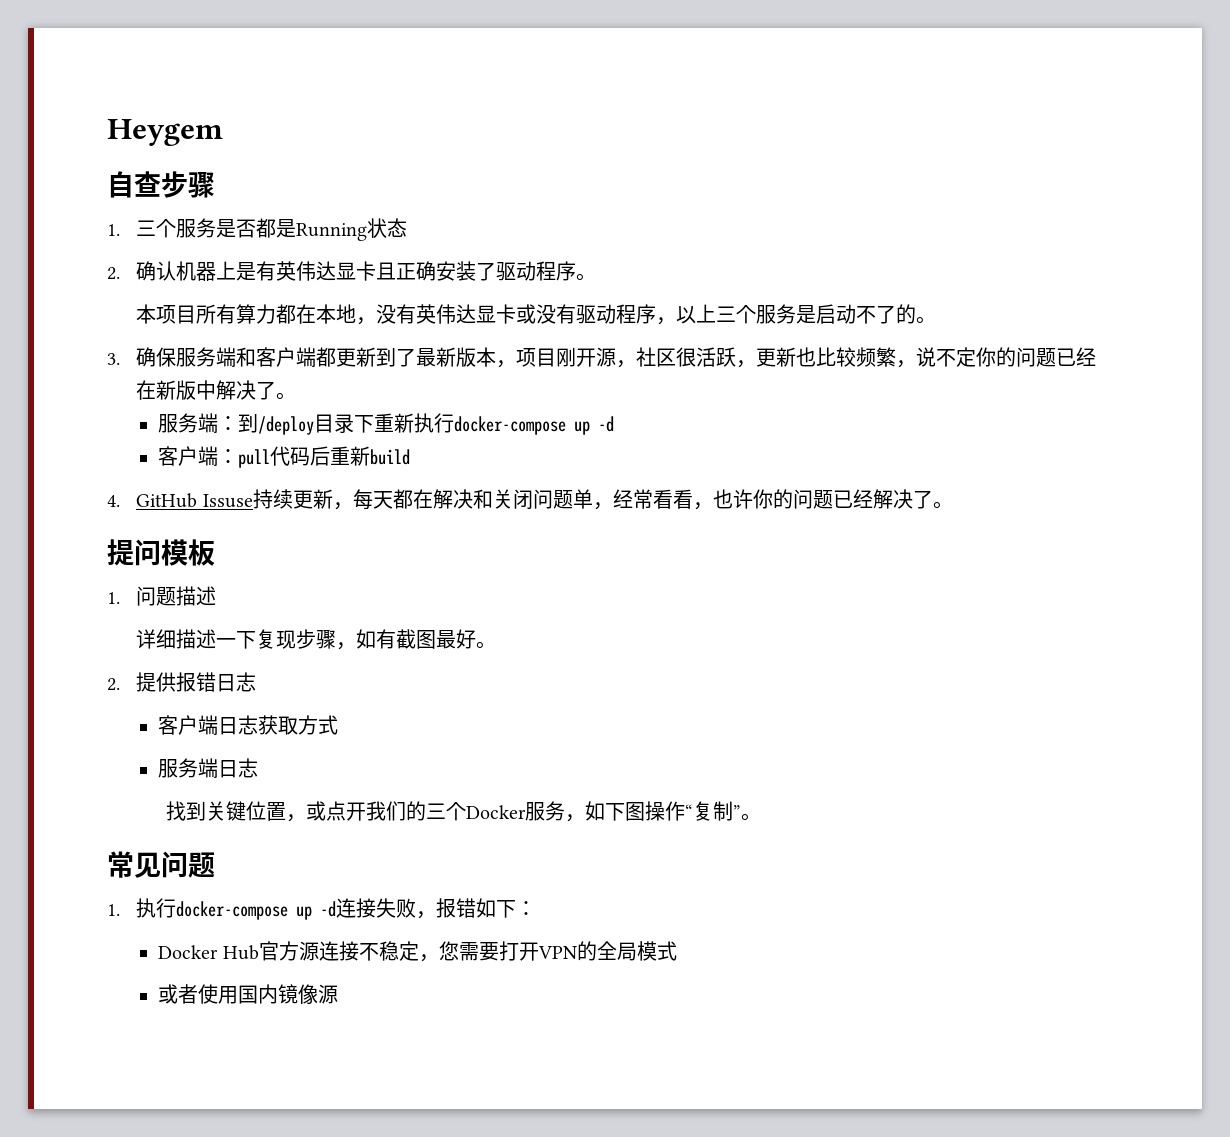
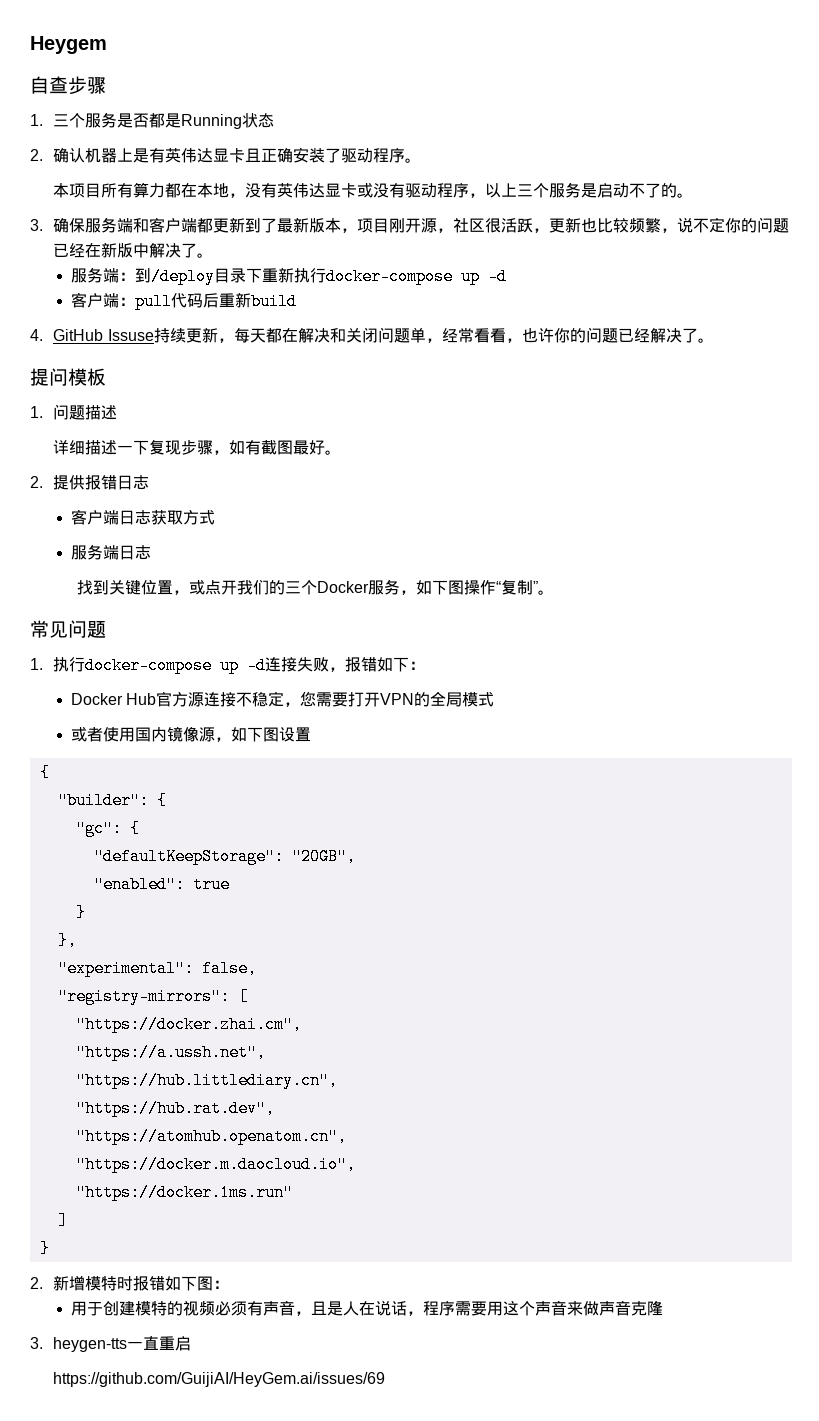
- 或者使用国内镜像源
+ 或者使用国内镜像源，如下图设置
+ {
+ "builder": {
+ "gc": {
+ "defaultKeepStorage": "20GB",
+ "enabled": true
+ }
+ },
+ "experimental": false,
+ "registry-mirrors": [
+ "https://docker.zhai.cm",
+ "https://a.ussh.net",
+ "https://hub.littlediary.cn",
+ "https://hub.rat.dev",
+ "https://atomhub.openatom.cn",
+ "https://docker.m.daocloud.io",
+ "https://docker.1ms.run"
+ ]
+ }
+ 2.新增模特时报错如下图：
+ 用于创建模特的视频必须有声音，且是人在说话，程序需要用这个声音来做声音克隆
+ 3. heygen-tts一直重启
+ https://github.com/GuijiAI/HeyGem.ai/issues/69

